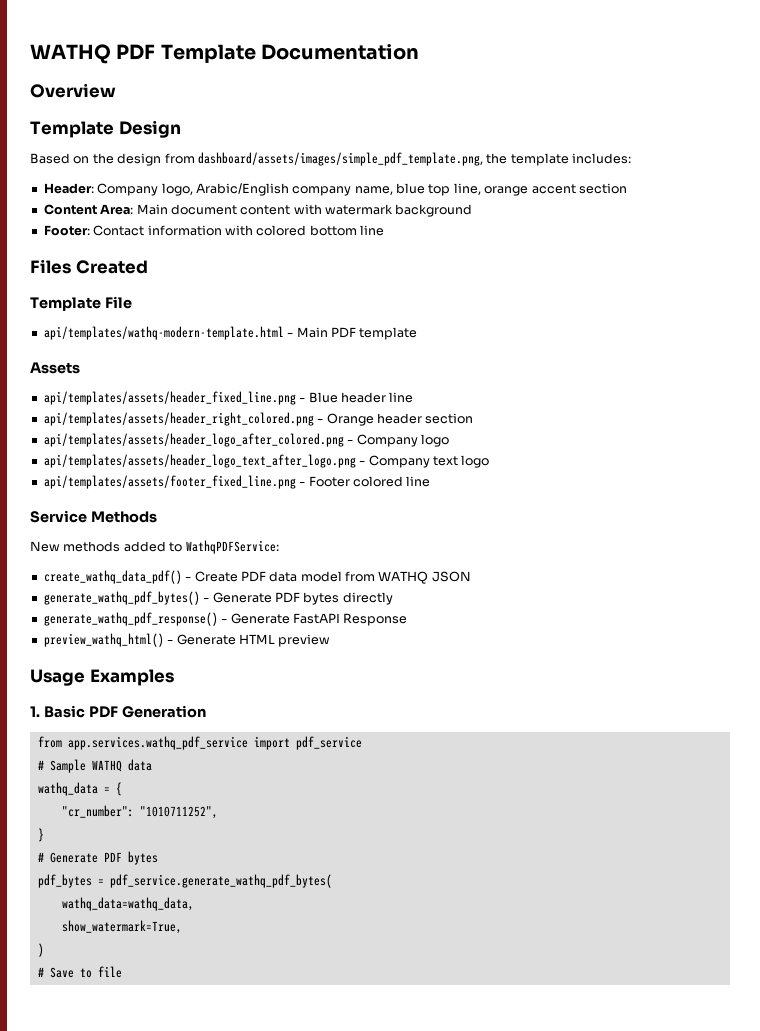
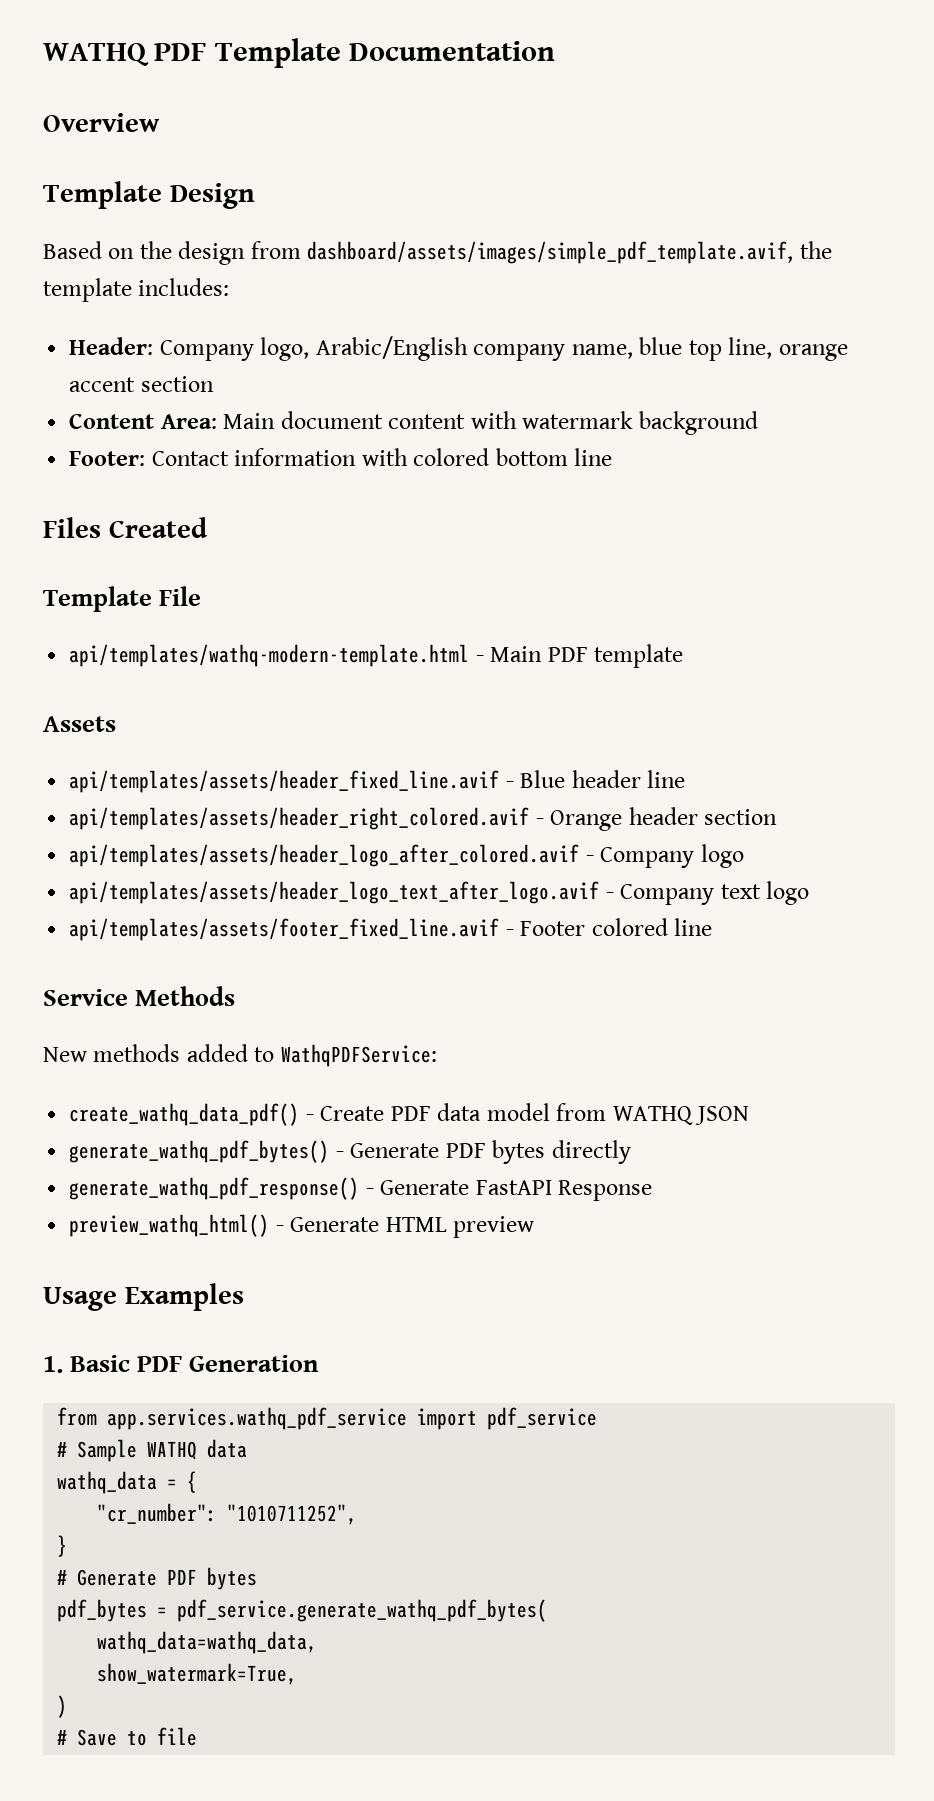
- Based on the design from dashboard/assets/images/simple_pdf_template.png, the template includes:
+ Based on the design from dashboard/assets/images/simple_pdf_template.avif, the template includes:
- api/templates/assets/header_fixed_line.png - Blue header line
+ api/templates/assets/header_fixed_line.avif - Blue header line
- api/templates/assets/header_right_colored.png - Orange header section
+ api/templates/assets/header_right_colored.avif - Orange header section
- api/templates/assets/header_logo_after_colored.png - Company logo
+ api/templates/assets/header_logo_after_colored.avif - Company logo
- api/templates/assets/header_logo_text_after_logo.png - Company text logo
+ api/templates/assets/header_logo_text_after_logo.avif - Company text logo
- api/templates/assets/footer_fixed_line.png - Footer colored line
+ api/templates/assets/footer_fixed_line.avif - Footer colored line

